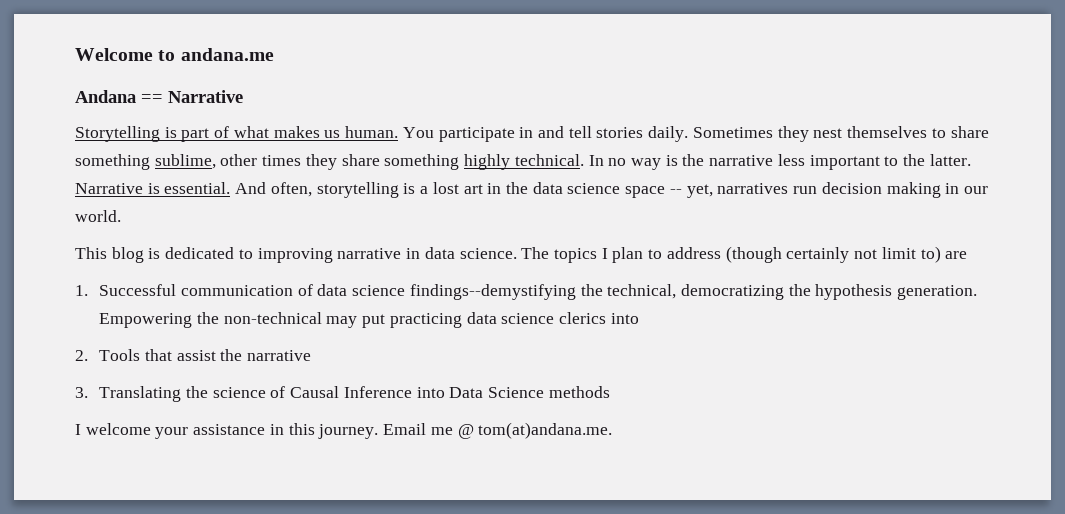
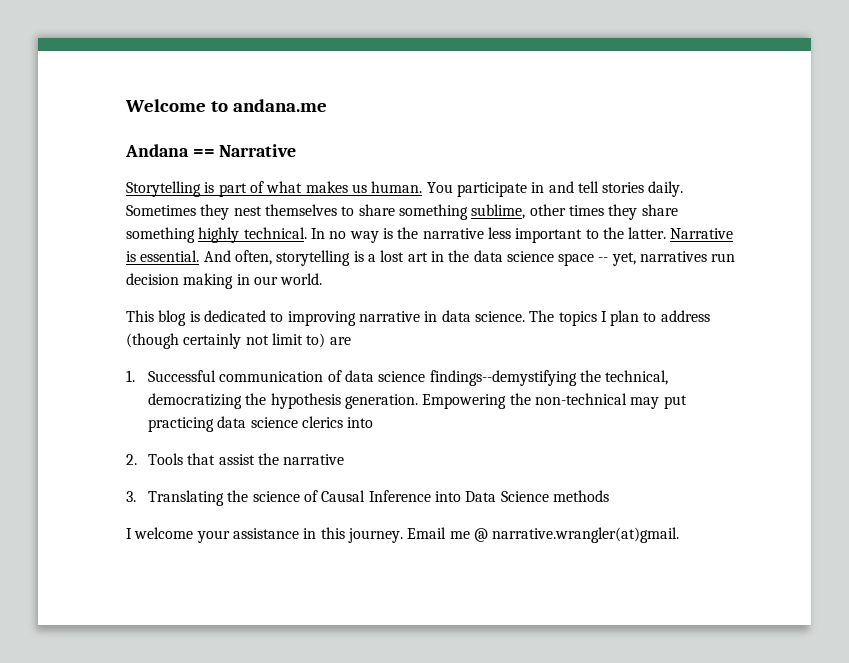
- Email me @ tom(at)andana.me.
+ Email me @ narrative.wrangler(at)gmail.

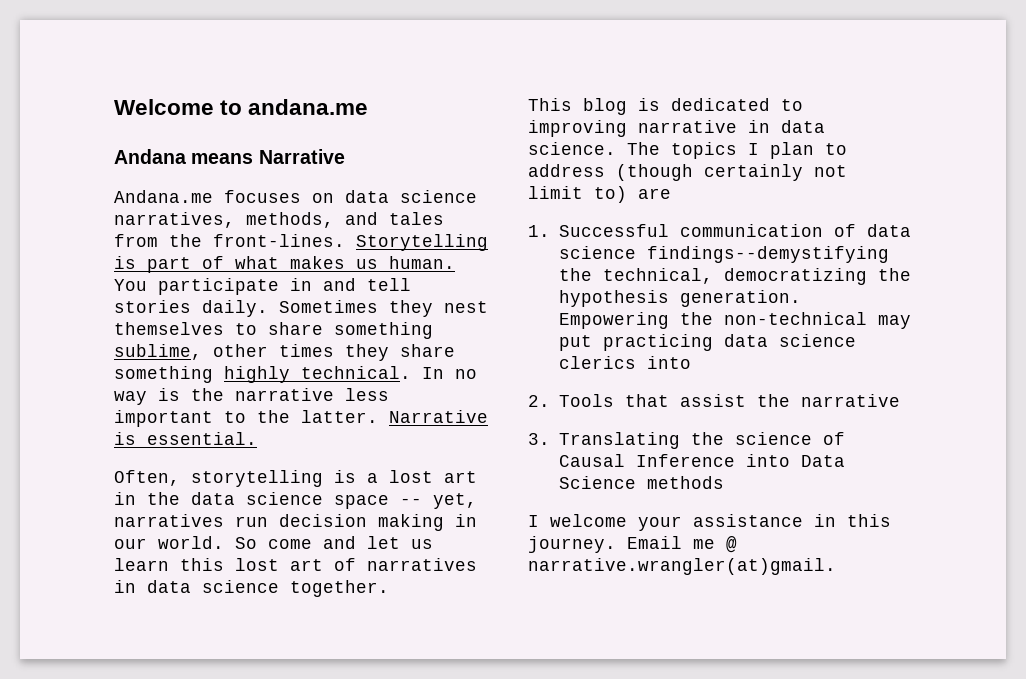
- Andana == Narrative
+ Andana means Narrative
+ Andana.me focuses on data science narratives, methods, and tales from the front-lines.
- Narrative is essential. And often, storytelling is a lost art in the data science space -- yet, narratives run decision making in our world.
+ Narrative is essential.
+ Often, storytelling is a lost art in the data science space -- yet, narratives run decision making in our world. So come and let us learn this lost art of narratives in data science together.

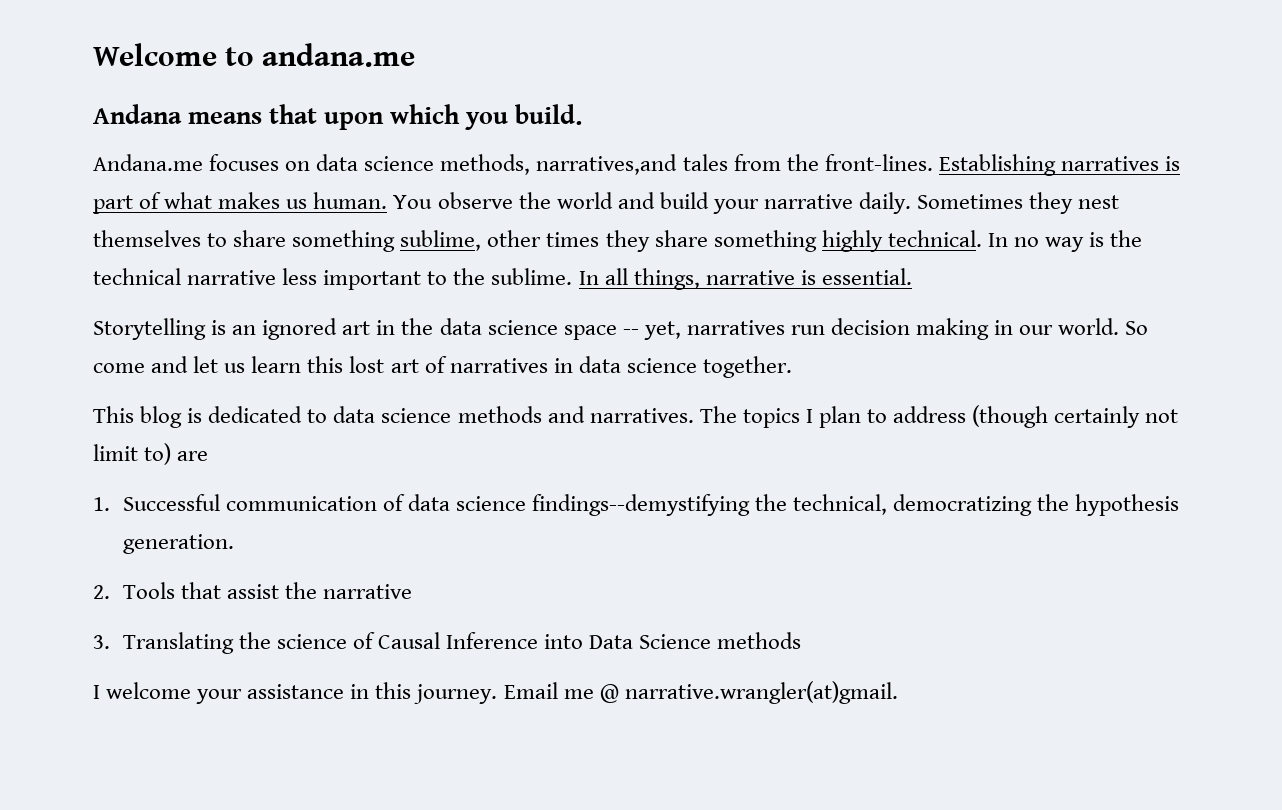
- Andana means Narrative
+ Andana means that upon which you build.
- Andana.me focuses on data science narratives, methods, and tales from the front-lines.
+ Andana.me focuses on data science methods, narratives,and tales from the front-lines.
- Storytelling is part of what makes us human.
+ Establishing narratives is part of what makes us human.
- You participate in and tell stories daily.
+ You observe the world and build your narrative daily.
- In no way is the narrative less important to the latter. Narrative is essential.
- Often, storytelling is a lost art in the data science space -- yet, narratives run decision making in our world.
+ In no way is the technical narrative less important to the sublime. In all things, narrative is essential.
+ Storytelling is an ignored art in the data science space -- yet, narratives run decision making in our world.
- This blog is dedicated to improving narrative in data science.
+ This blog is dedicated to data science methods and narratives.
- Empowering the non-technical may put practicing data science clerics into

